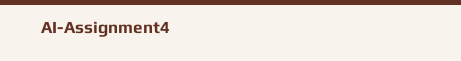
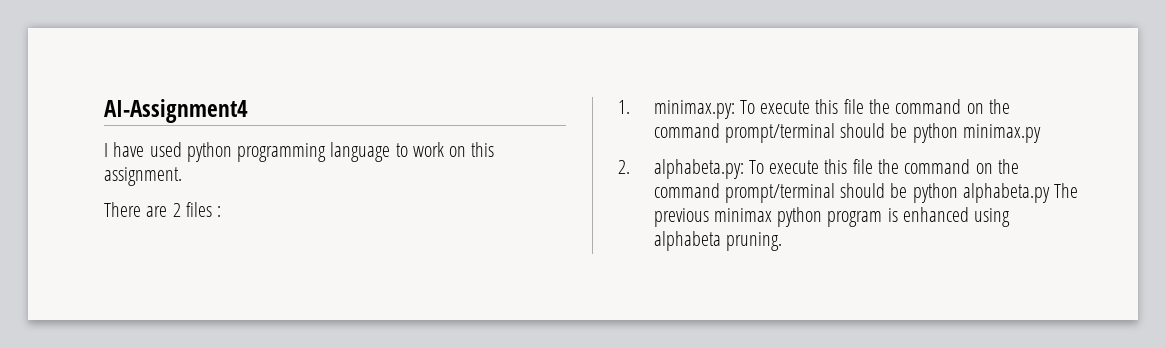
+ I have used python programming language to work on this assignment.
+ There are 2 files :
+ 1. minimax.py: To execute this file the command on the command prompt/terminal should be python minimax.py
+ 2. alphabeta.py: To execute this file the command on the command prompt/terminal should be python alphabeta.py The previous minimax python program is enhanced using alphabeta pruning.

